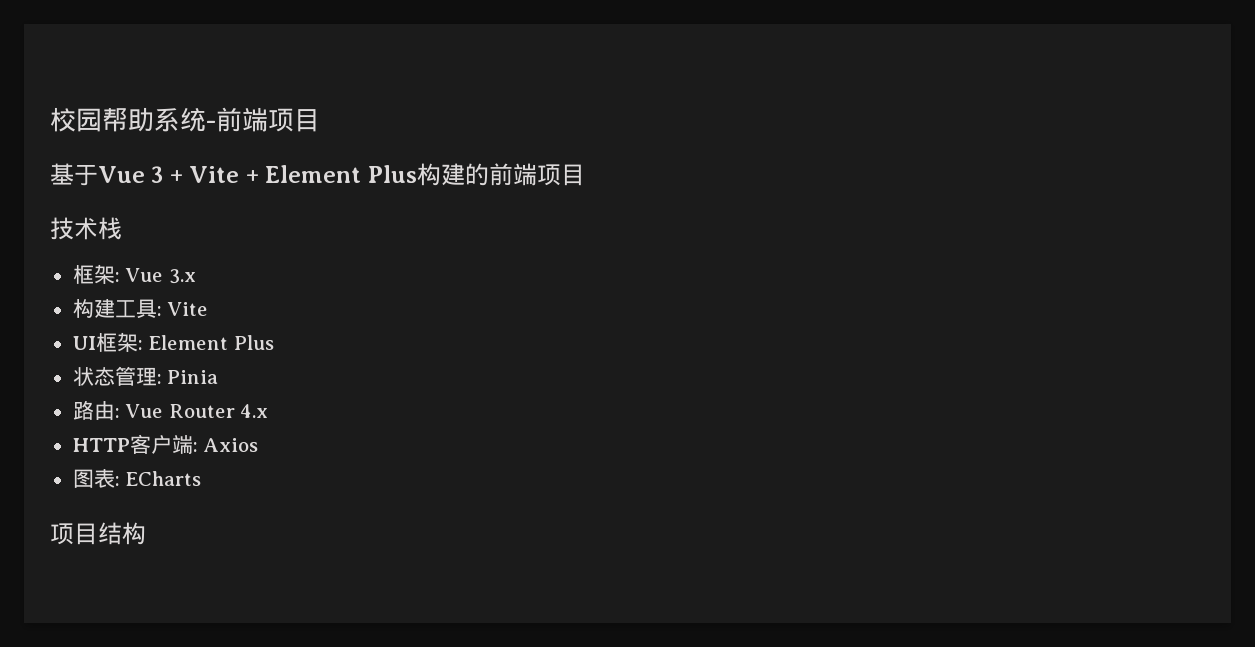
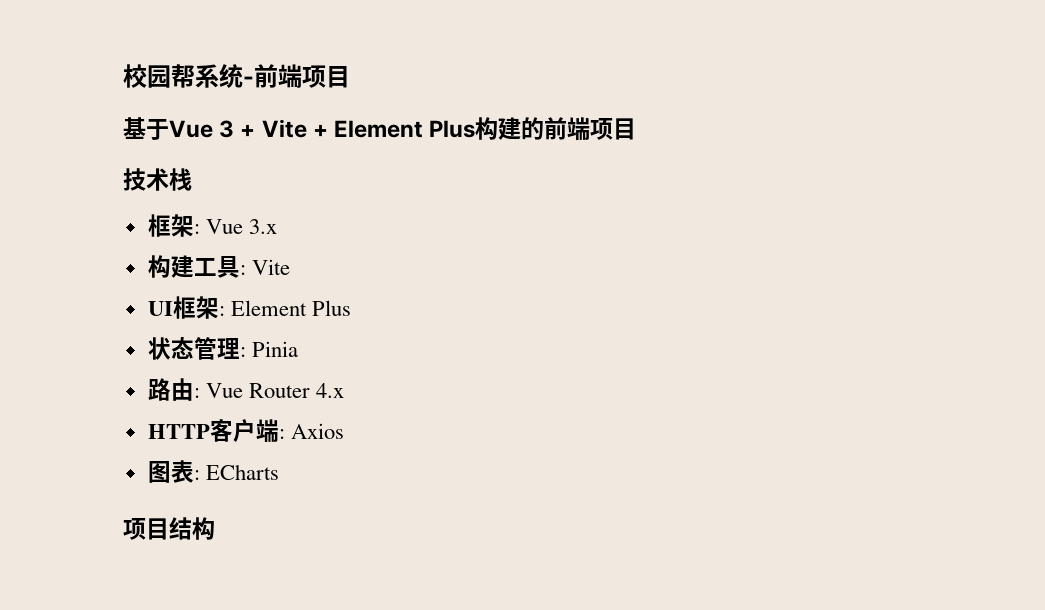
- 校园帮助系统-前端项目
+ 校园帮系统-前端项目

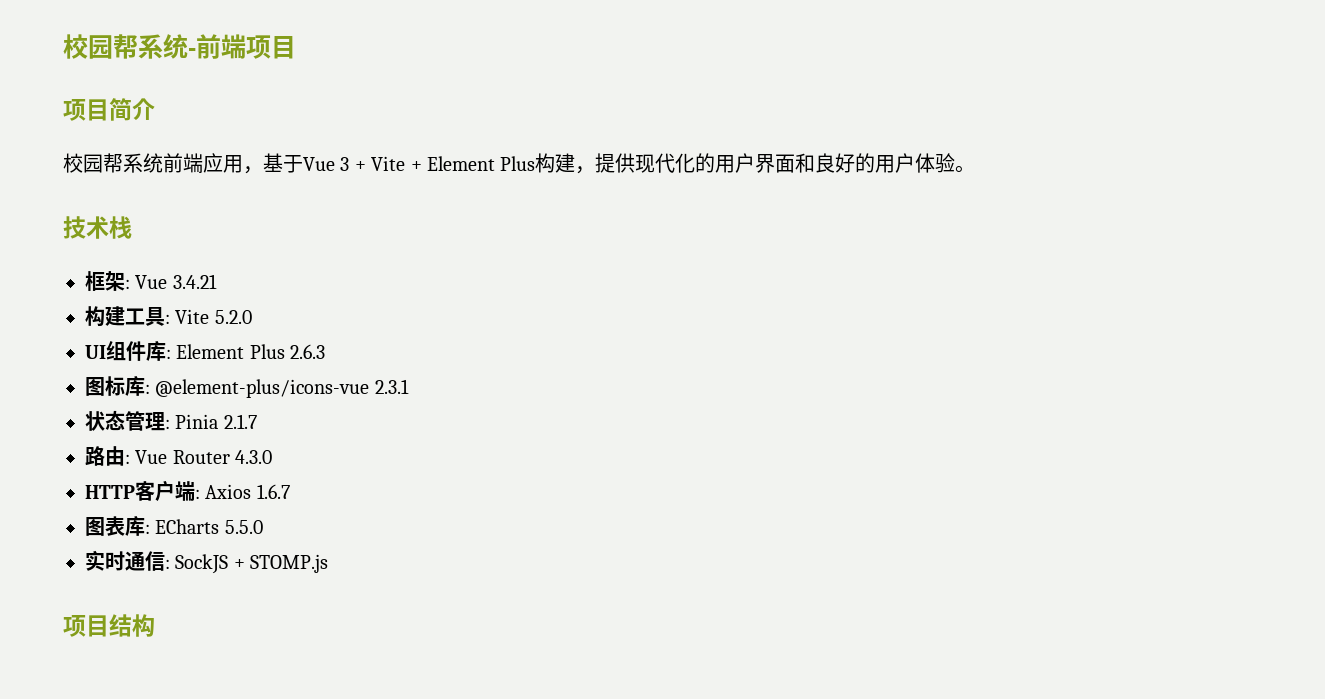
- 基于Vue 3 + Vite + Element Plus构建的前端项目
+ 项目简介
+ 校园帮系统前端应用，基于Vue 3 + Vite + Element Plus构建，提供现代化的用户界面和良好的用户体验。
- 框架: Vue 3.x
+ 框架: Vue 3.4.21
- 构建工具: Vite
+ 构建工具: Vite 5.2.0
- UI框架: Element Plus
+ UI组件库: Element Plus 2.6.3
+ 图标库: @element-plus/icons-vue 2.3.1
- 状态管理: Pinia
+ 状态管理: Pinia 2.1.7
- 路由: Vue Router 4.x
+ 路由: Vue Router 4.3.0
- HTTP客户端: Axios
+ HTTP客户端: Axios 1.6.7
- 图表: ECharts
+ 图表库: ECharts 5.5.0
+ 实时通信: SockJS + STOMP.js

